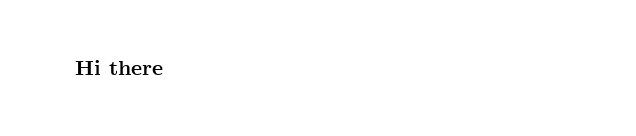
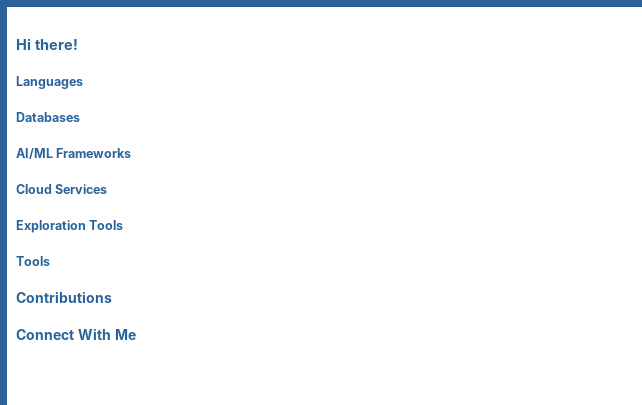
- Hi there
+ Hi there!
+ Languages
+ Databases
+ AI/ML Frameworks
+ Cloud Services
+ Exploration Tools
+ Tools
+ Contributions
+ Connect With Me

